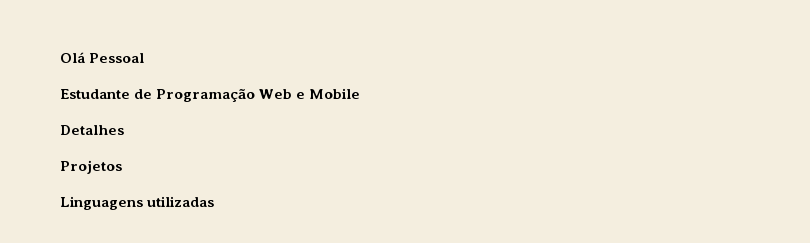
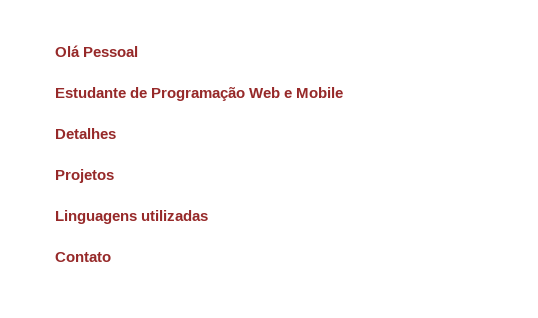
+ Contato

